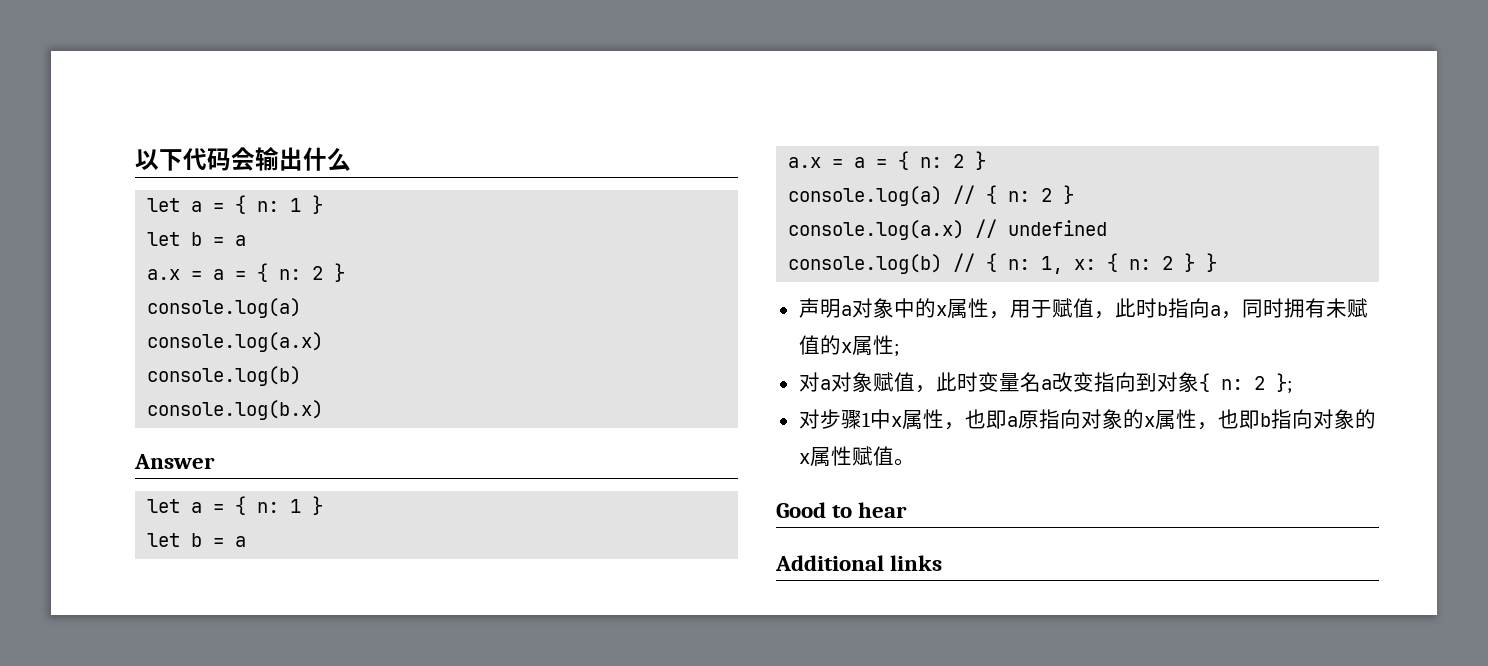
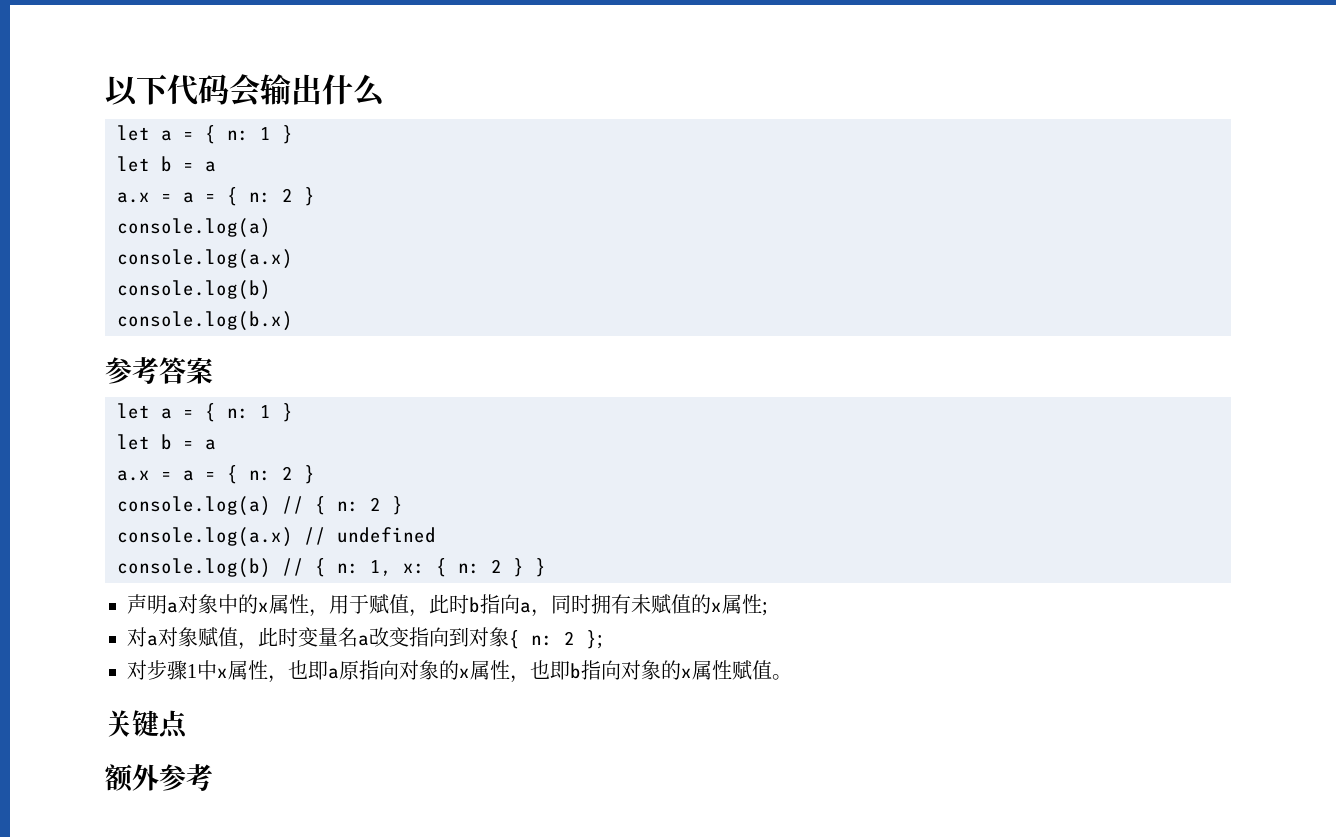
- Answer
+ 参考答案
- Good to hear
- Additional links
+ 关键点
+ 额外参考

